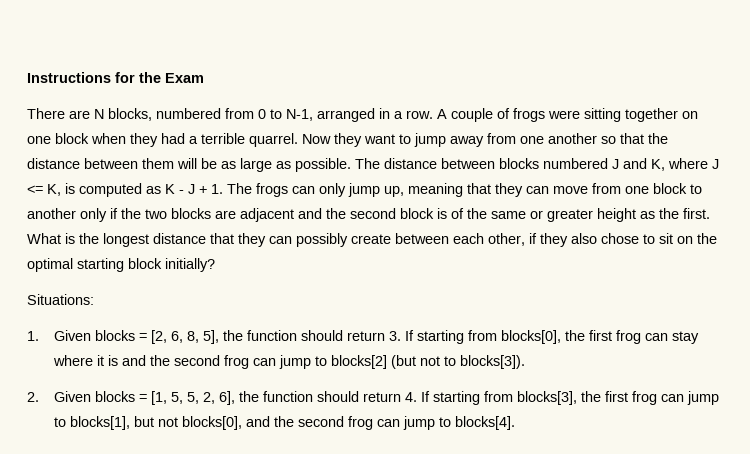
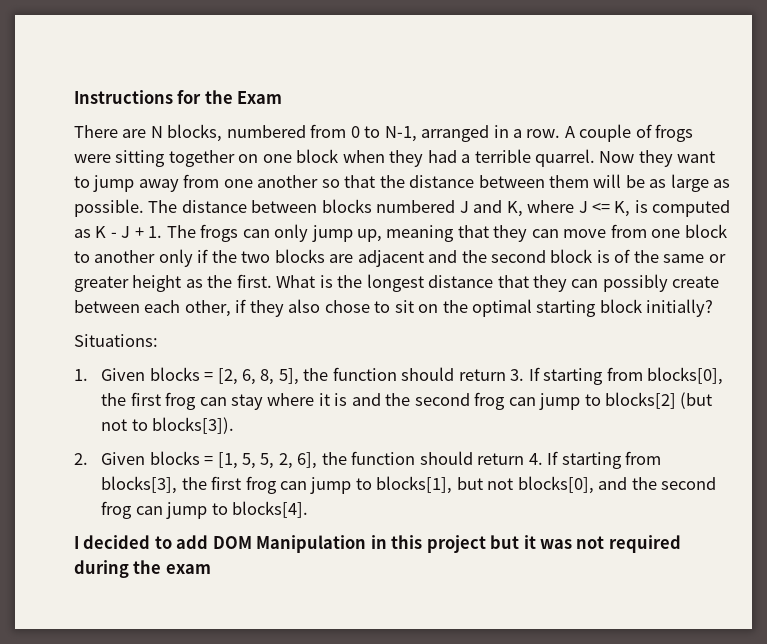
+ I decided to add DOM Manipulation in this project but it was not required during the exam

